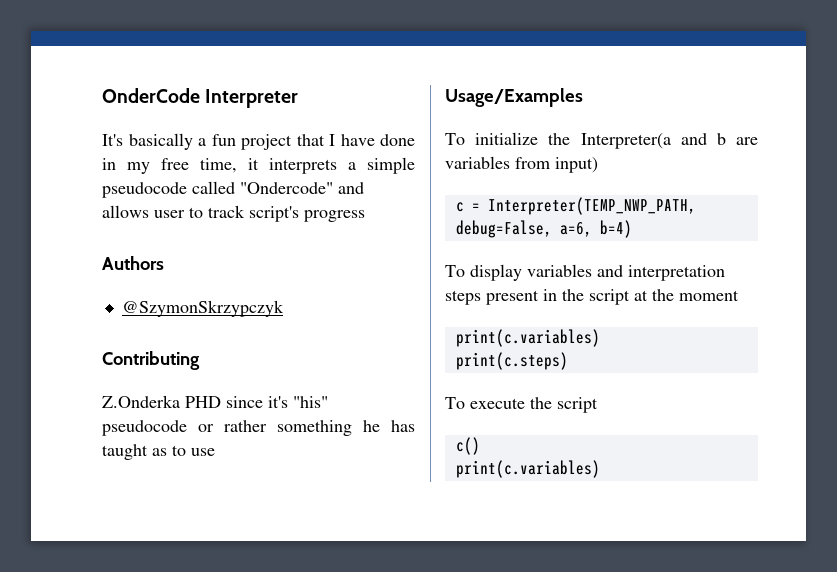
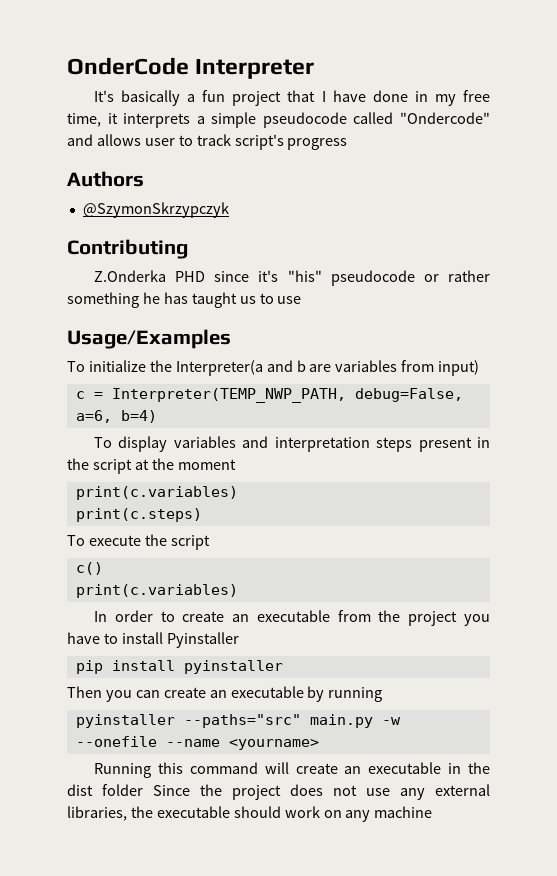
- Z.Onderka PHD since it's "his" pseudocode or rather something he has taught as to use
+ Z.Onderka PHD since it's "his" pseudocode or rather something he has taught us to use
+ In order to create an executable from the project you have to install Pyinstaller
+ pip install pyinstaller
+ Then you can create an executable by running
+ pyinstaller --paths="src" main.py -w --onefile --name <yourname>
+ Running this command will create an executable in the dist folder Since the project does not use any external libraries, the executable should work on any machine

